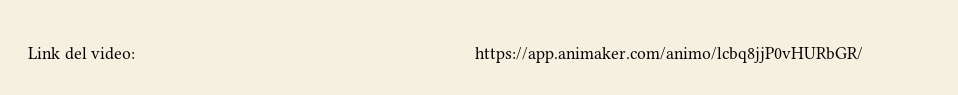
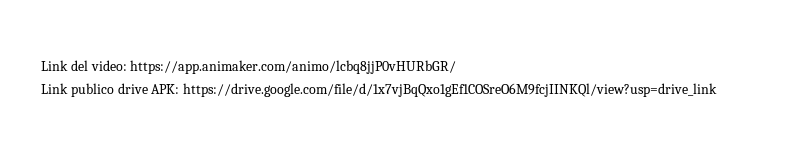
+ Link publico drive APK: https://drive.google.com/file/d/1x7vjBqQxo1gEf1COSreO6M9fcjIINKQl/view?usp=drive_link

